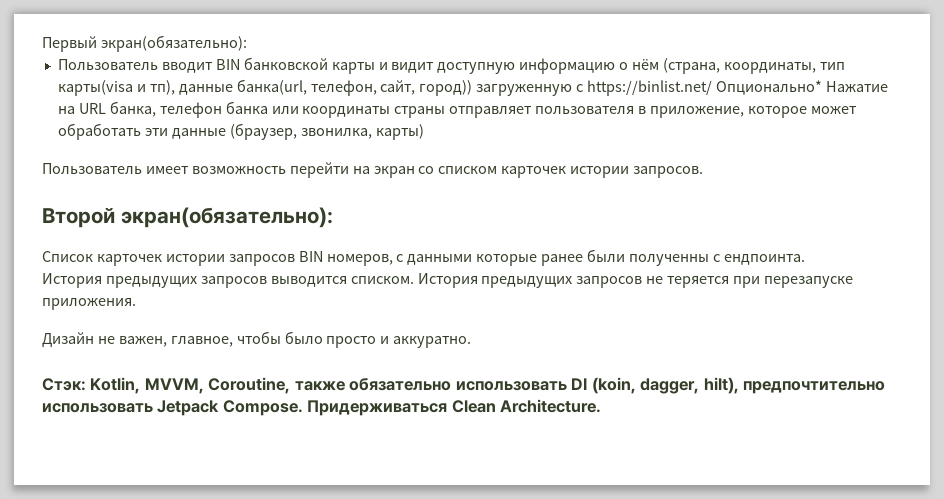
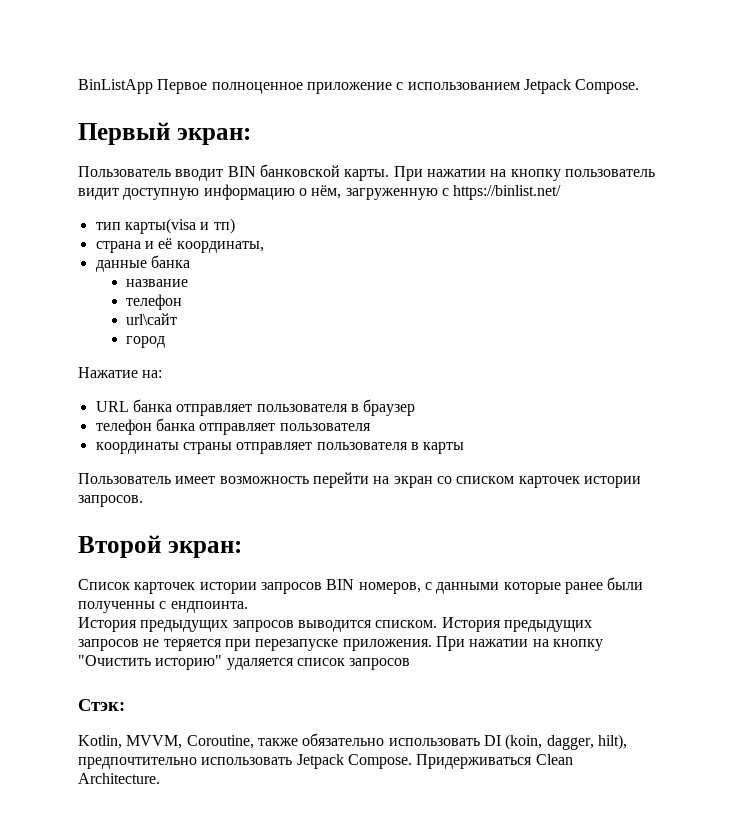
- Первый экран(обязательно):
- Пользователь вводит BIN банковской карты и видит доступную информацию о нём (страна, координаты, тип карты(visa и тп), данные банка(url, телефон, сайт, город)) загруженную с https://binlist.net/ Опционально* Нажатие на URL банка, телефон банка или координаты страны отправляет пользователя в приложение, которое может обработать эти данные (браузер, звонилка, карты)
+ BinListApp Первое полноценное приложение с использованием Jetpack Compose.
+ Первый экран:
+ Пользователь вводит BIN банковской карты. При нажатии на кнопку пользователь видит доступную информацию о нём, загруженную с https://binlist.net/
+ тип карты(visa и тп)
+ страна и её координаты,
+ данные банка
+ название
+ телефон
+ url\сайт
+ город
+ Нажатие на:
+ URL банка отправляет пользователя в браузер
+ телефон банка отправляет пользователя
+ координаты страны отправляет пользователя в карты
- Второй экран(обязательно):
+ Второй экран:
- История предыдущих запросов не теряется при перезапуске приложения.
- Дизайн не важен, главное, чтобы было просто и аккуратно.
+ История предыдущих запросов не теряется при перезапуске приложения. При нажатии на кнопку "Очистить историю" удаляется список запросов
- Стэк: Kotlin, MVVM, Coroutine, также обязательно использовать DI (koin, dagger, hilt), предпочтительно использовать Jetpack Compose.
+ Стэк:
+ Kotlin, MVVM, Coroutine, также обязательно использовать DI (koin, dagger, hilt), предпочтительно использовать Jetpack Compose.

